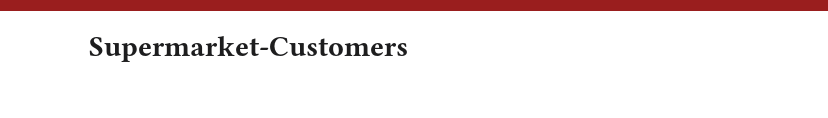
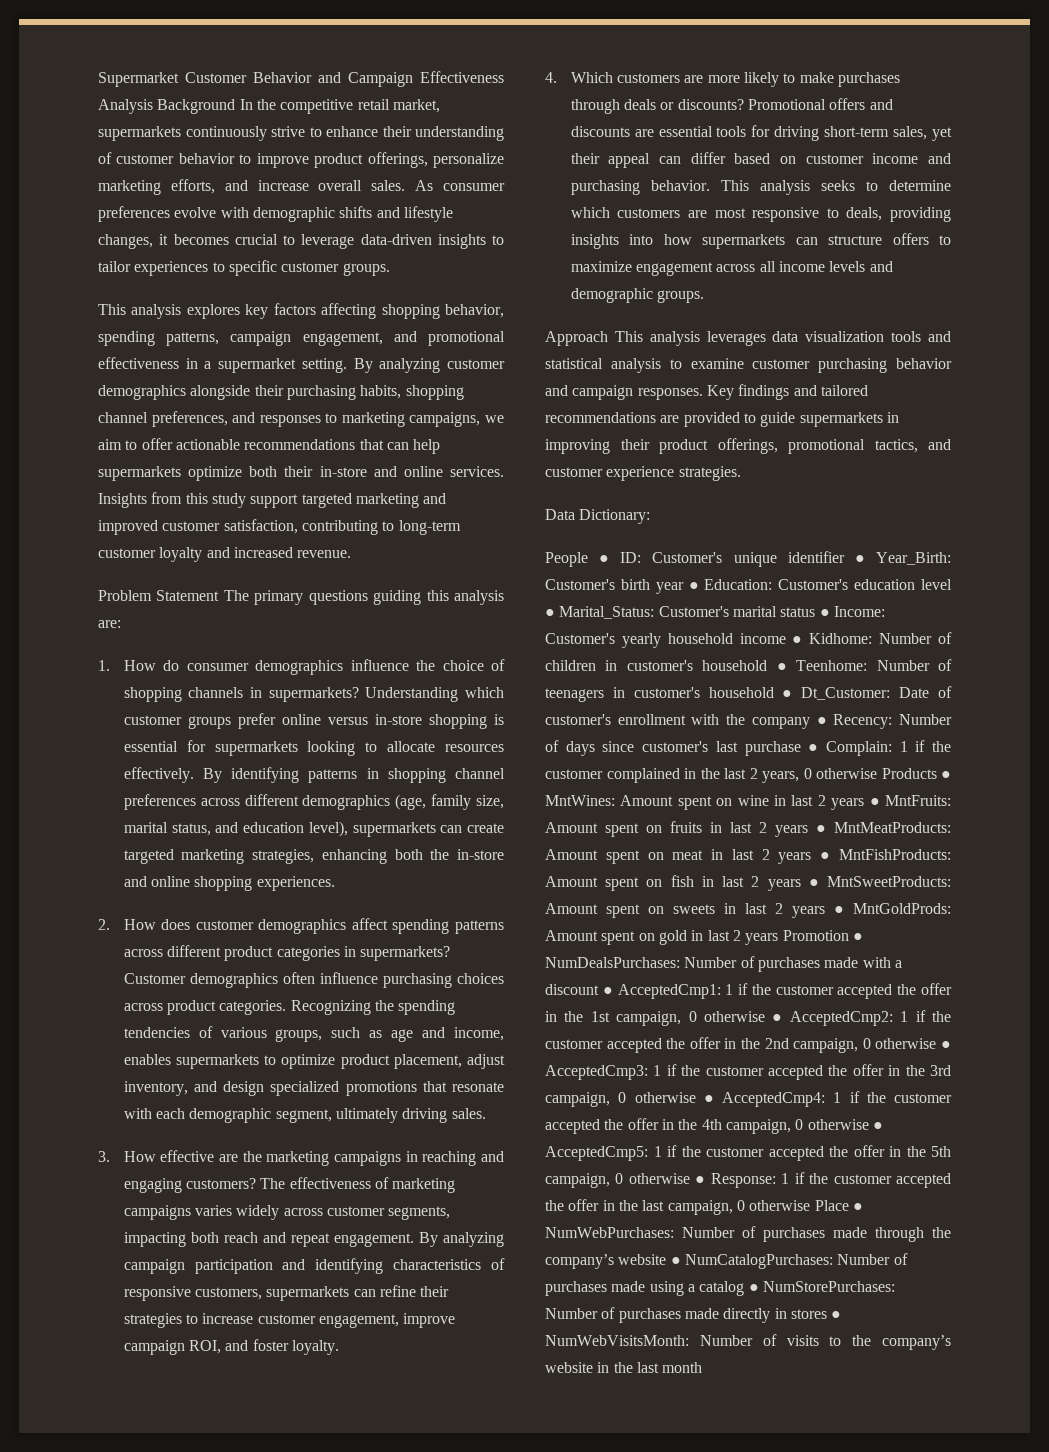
- Supermarket-Customers
+ Supermarket Customer Behavior and Campaign Effectiveness Analysis Background In the competitive retail market, supermarkets continuously strive to enhance their understanding of customer behavior to improve product offerings, personalize marketing efforts, and increase overall sales. As consumer preferences evolve with demographic shifts and lifestyle changes, it becomes crucial to leverage data-driven insights to tailor experiences to specific customer groups.
+ This analysis explores key factors affecting shopping behavior, spending patterns, campaign engagement, and promotional effectiveness in a supermarket setting. By analyzing customer demographics alongside their purchasing habits, shopping channel preferences, and responses to marketing campaigns, we aim to offer actionable recommendations that can help supermarkets optimize both their in-store and online services. Insights from this study support targeted marketing and improved customer satisfaction, contributing to long-term customer loyalty and increased revenue.
+ Problem Statement The primary questions guiding this analysis are:
+ 1. How do consumer demographics influence the choice of shopping channels in supermarkets? Understanding which customer groups prefer online versus in-store shopping is essential for supermarkets looking to allocate resources effectively. By identifying patterns in shopping channel preferences across different demographics (age, family size, marital status, and education level), supermarkets can create targeted marketing strategies, enhancing both the in-store and online shopping experiences.
+ 2. How does customer demographics affect spending patterns across different product categories in supermarkets? Customer demographics often influence purchasing choices across product categories. Recognizing the spending tendencies of various groups, such as age and income, enables supermarkets to optimize product placement, adjust inventory, and design specialized promotions that resonate with each demographic segment, ultimately driving sales.
+ 3. How effective are the marketing campaigns in reaching and engaging customers? The effectiveness of marketing campaigns varies widely across customer segments, impacting both reach and repeat engagement. By analyzing campaign participation and identifying characteristics of responsive customers, supermarkets can refine their strategies to increase customer engagement, improve campaign ROI, and foster loyalty.
+ 4. Which customers are more likely to make purchases through deals or discounts? Promotional offers and discounts are essential tools for driving short-term sales, yet their appeal can differ based on customer income and purchasing behavior. This analysis seeks to determine which customers are most responsive to deals, providing insights into how supermarkets can structure offers to maximize engagement across all income levels and demographic groups.
+ Approach This analysis leverages data visualization tools and statistical analysis to examine customer purchasing behavior and campaign responses. Key findings and tailored recommendations are provided to guide supermarkets in improving their product offerings, promotional tactics, and customer experience strategies.
+ Data Dictionary:
+ People ● ID: Customer's unique identifier ● Year_Birth: Customer's birth year ● Education: Customer's education level ● Marital_Status: Customer's marital status ● Income: Customer's yearly household income ● Kidhome: Number of children in customer's household ● Teenhome: Number of teenagers in customer's household ● Dt_Customer: Date of customer's enrollment with the company ● Recency: Number of days since customer's last purchase ● Complain: 1 if the customer complained in the last 2 years, 0 otherwise Products ● MntWines: Amount spent on wine in last 2 years ● MntFruits: Amount spent on fruits in last 2 years ● MntMeatProducts: Amount spent on meat in last 2 years ● MntFishProducts: Amount spent on fish in last 2 years ● MntSweetProducts: Amount spent on sweets in last 2 years ● MntGoldProds: Amount spent on gold in last 2 years Promotion ● NumDealsPurchases: Number of purchases made with a discount ● AcceptedCmp1: 1 if the customer accepted the offer in the 1st campaign, 0 otherwise ● AcceptedCmp2: 1 if the customer accepted the offer in the 2nd campaign, 0 otherwise ● AcceptedCmp3: 1 if the customer accepted the offer in the 3rd campaign, 0 otherwise ● AcceptedCmp4: 1 if the customer accepted the offer in the 4th campaign, 0 otherwise ● AcceptedCmp5: 1 if the customer accepted the offer in the 5th campaign, 0 otherwise ● Response: 1 if the customer accepted the offer in the last campaign, 0 otherwise Place ● NumWebPurchases: Number of purchases made through the company’s website ● NumCatalogPurchases: Number of purchases made using a catalog ● NumStorePurchases: Number of purchases made directly in stores ● NumWebVisitsMonth: Number of visits to the company’s website in the last month

